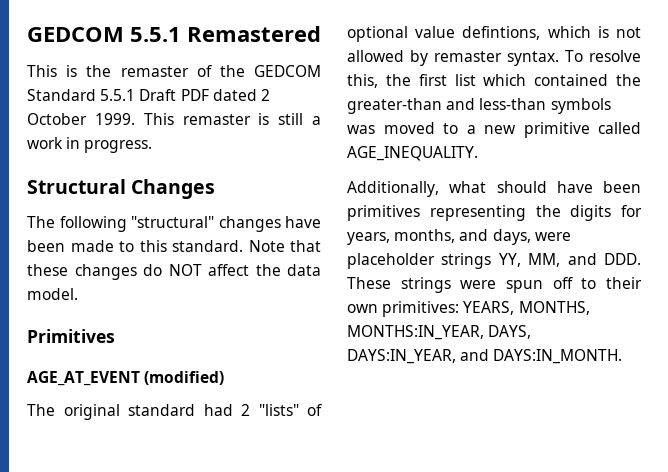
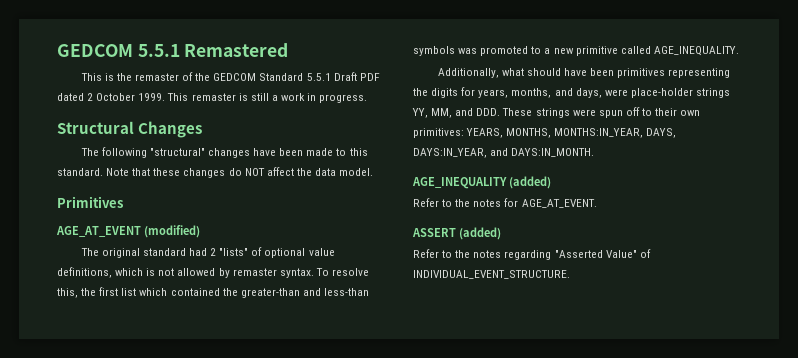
- The original standard had 2 "lists" of optional value defintions, which is not allowed by remaster syntax.
+ The original standard had 2 "lists" of optional value definitions, which is not allowed by remaster syntax.
- To resolve this, the first list which contained the greater-than and less-than symbols was moved to a new primitive called AGE_INEQUALITY.
+ To resolve this, the first list which contained the greater-than and less-than symbols was promoted to a new primitive called AGE_INEQUALITY.
- Additionally, what should have been primitives representing the digits for years, months, and days, were placeholder strings YY, MM, and DDD. These strings were spun off to their own primitives: YEARS, MONTHS, MONTHS:IN_YEAR, DAYS, DAYS:IN_YEAR, and DAYS:IN_MONTH.
+ Additionally, what should have been primitives representing the digits for years, months, and days, were place-holder strings YY, MM, and DDD. These strings were spun off to their own primitives: YEARS, MONTHS, MONTHS:IN_YEAR, DAYS, DAYS:IN_YEAR, and DAYS:IN_MONTH.
+ AGE_INEQUALITY (added)
+ Refer to the notes for AGE_AT_EVENT.
+ ASSERT (added)
+ Refer to the notes regarding "Asserted Value" of INDIVIDUAL_EVENT_STRUCTURE.

